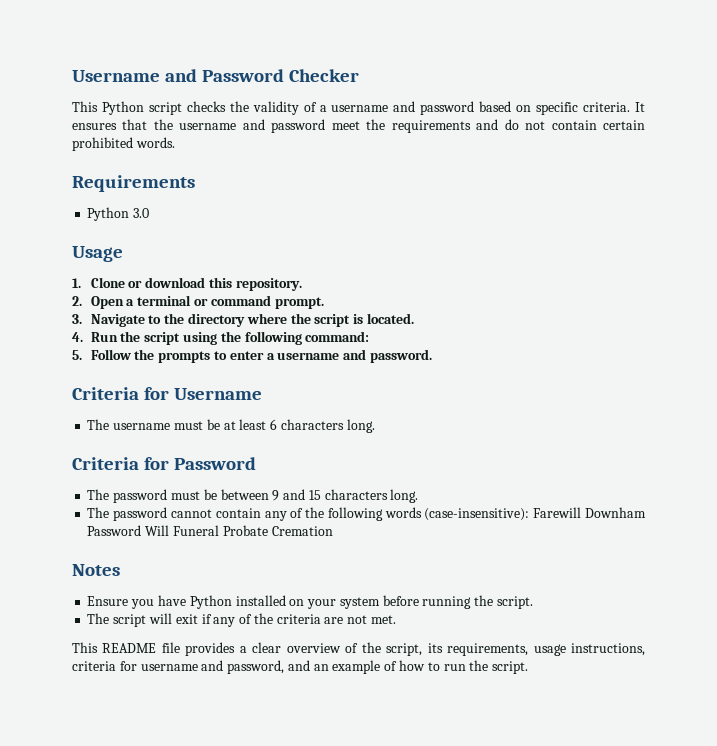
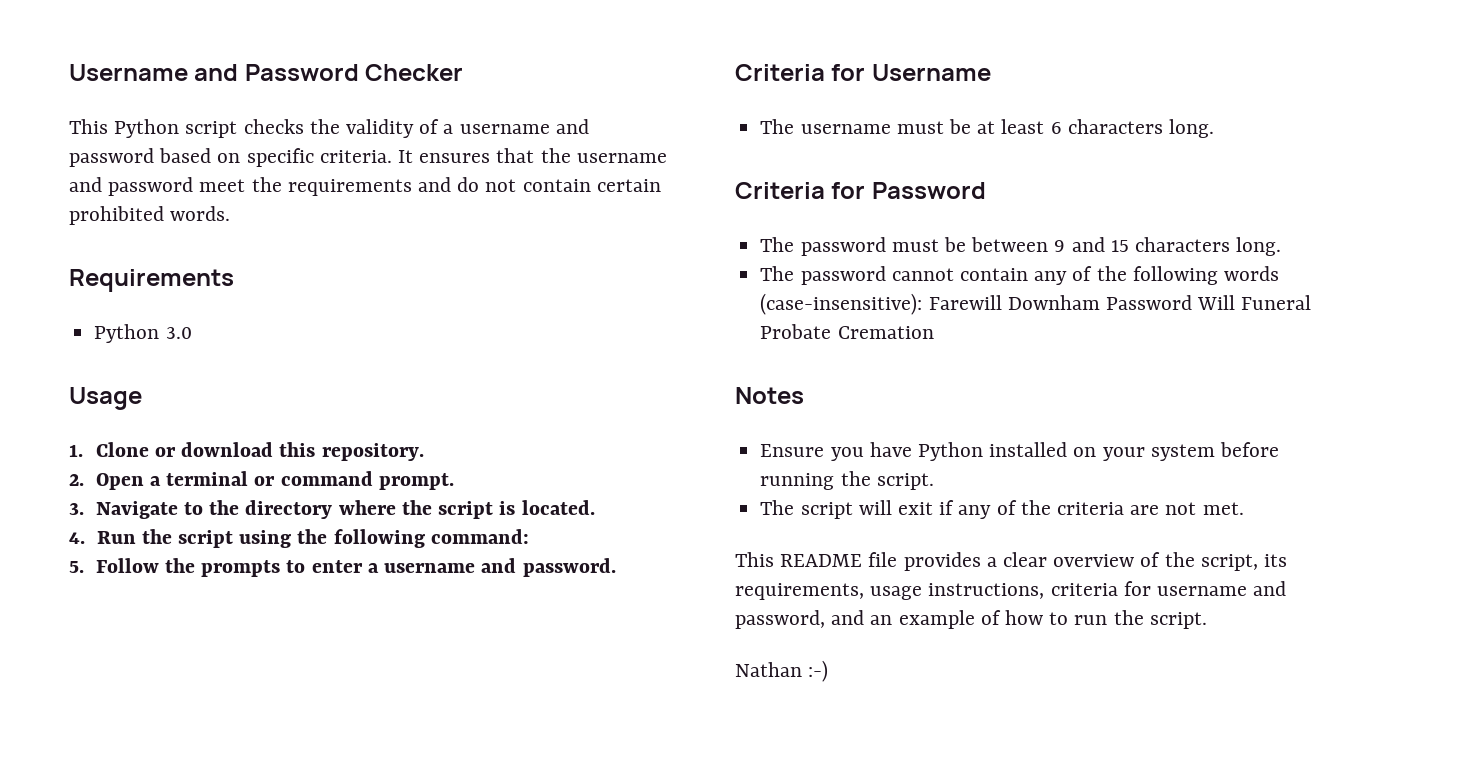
+ Nathan :-)

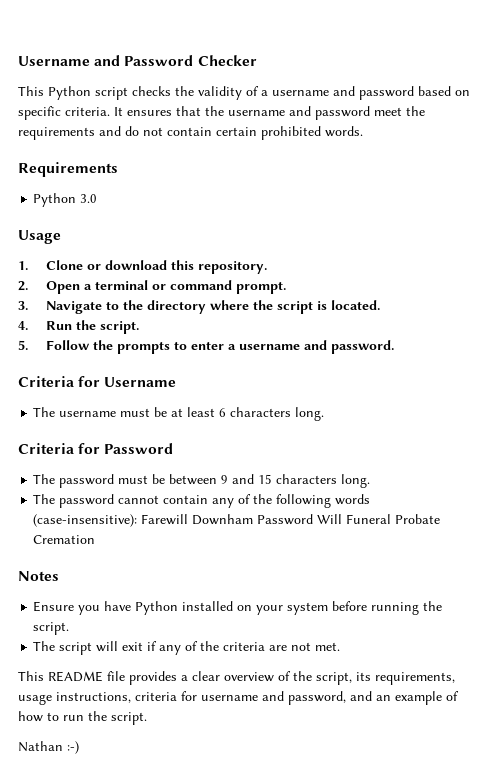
- 4. Run the script using the following command:
+ 4. Run the script.

